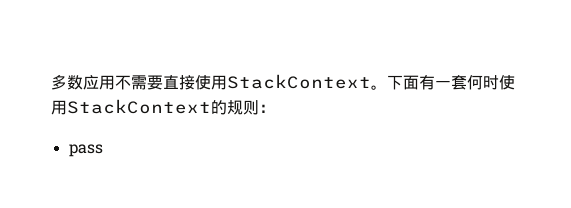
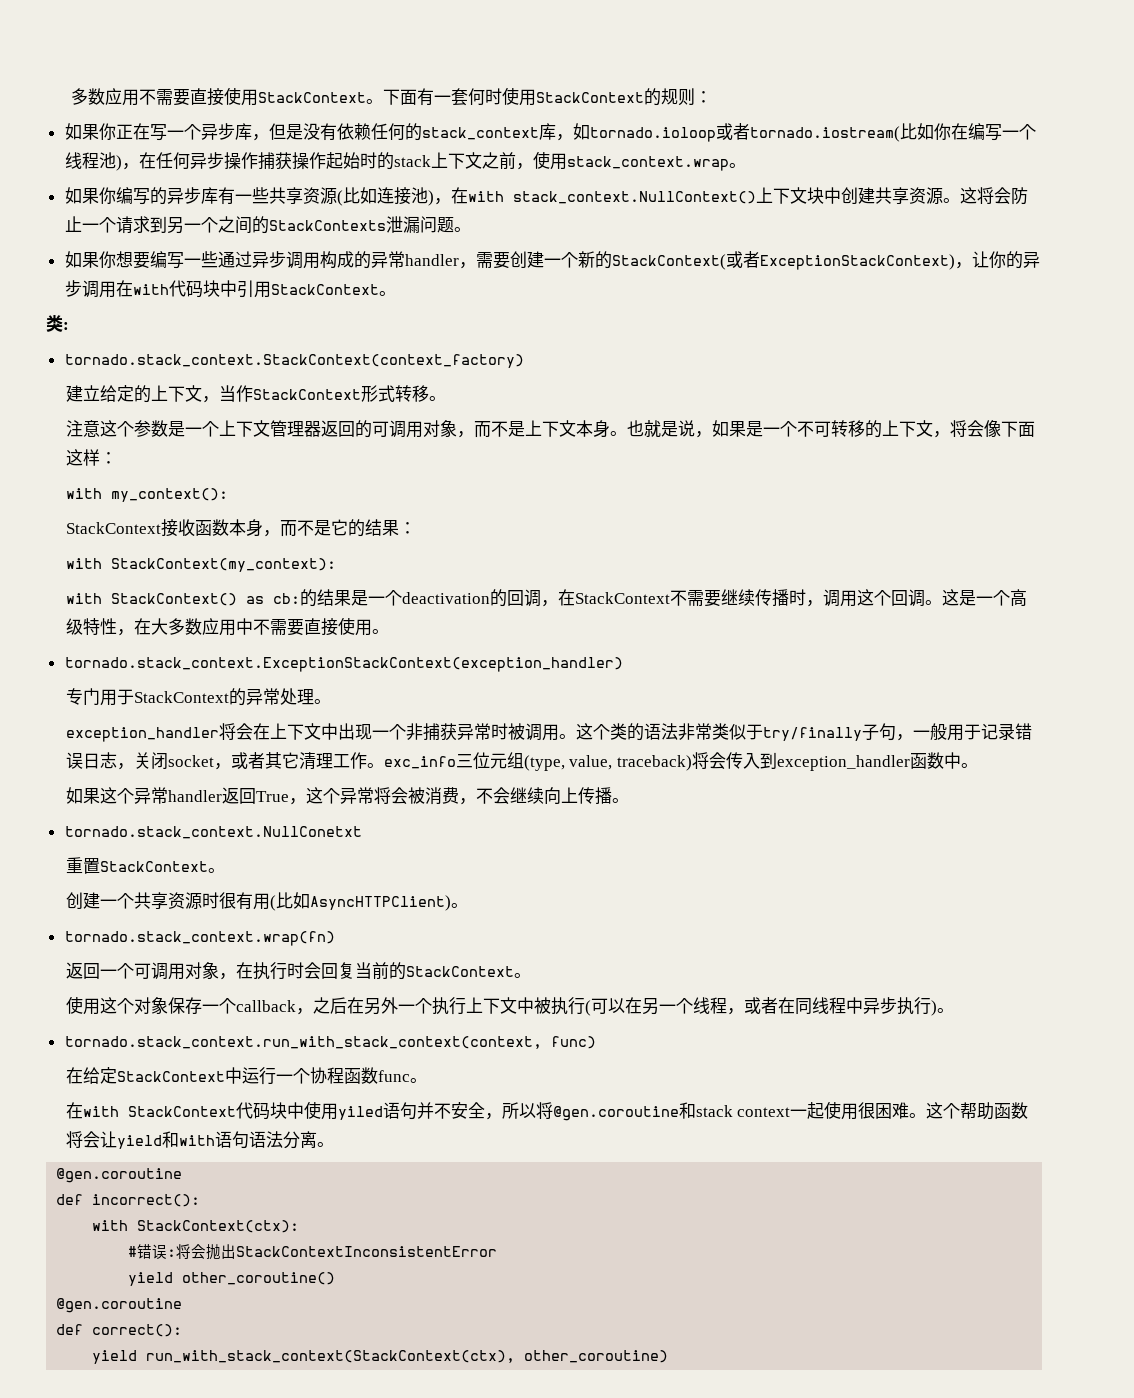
- pass
+ 如果你正在写一个异步库，但是没有依赖任何的stack_context库，如tornado.ioloop或者tornado.iostream(比如你在编写一个线程池)，在任何异步操作捕获操作起始时的stack上下文之前，使用stack_context.wrap。
+ 如果你编写的异步库有一些共享资源(比如连接池)，在with stack_context.NullContext()上下文块中创建共享资源。这将会防止一个请求到另一个之间的StackContexts泄漏问题。
+ 如果你想要编写一些通过异步调用构成的异常handler，需要创建一个新的StackContext(或者ExceptionStackContext)，让你的异步调用在with代码块中引用StackContext。
+ 类:
+ tornado.stack_context.StackContext(context_factory)
+ 建立给定的上下文，当作StackContext形式转移。
+ 注意这个参数是一个上下文管理器返回的可调用对象，而不是上下文本身。也就是说，如果是一个不可转移的上下文，将会像下面这样：
+ with my_context():
+ StackContext接收函数本身，而不是它的结果：
+ with StackContext(my_context):
+ with StackContext() as cb:的结果是一个deactivation的回调，在StackContext不需要继续传播时，调用这个回调。这是一个高级特性，在大多数应用中不需要直接使用。
+ tornado.stack_context.ExceptionStackContext(exception_handler)
+ 专门用于StackContext的异常处理。
+ exception_handler将会在上下文中出现一个非捕获异常时被调用。这个类的语法非常类似于try/finally子句，一般用于记录错误日志，关闭socket，或者其它清理工作。exc_info三位元组(type, value, traceback)将会传入到exception_handler函数中。
+ 如果这个异常handler返回True，这个异常将会被消费，不会继续向上传播。
+ tornado.stack_context.NullConetxt
+ 重置StackContext。
+ 创建一个共享资源时很有用(比如AsyncHTTPClient)。
+ tornado.stack_context.wrap(fn)
+ 返回一个可调用对象，在执行时会回复当前的StackContext。
+ 使用这个对象保存一个callback，之后在另外一个执行上下文中被执行(可以在另一个线程，或者在同线程中异步执行)。
+ tornado.stack_context.run_with_stack_context(context, func)
+ 在给定StackContext中运行一个协程函数func。
+ 在with StackContext代码块中使用yiled语句并不安全，所以将@gen.coroutine和stack context一起使用很困难。这个帮助函数将会让yield和with语句语法分离。
+ @gen.coroutine
+ def incorrect():
+ with StackContext(ctx):
+ #错误:将会抛出StackContextInconsistentError
+ yield other_coroutine()
+ @gen.coroutine
+ def correct():
+ yield run_with_stack_context(StackContext(ctx), other_coroutine)

